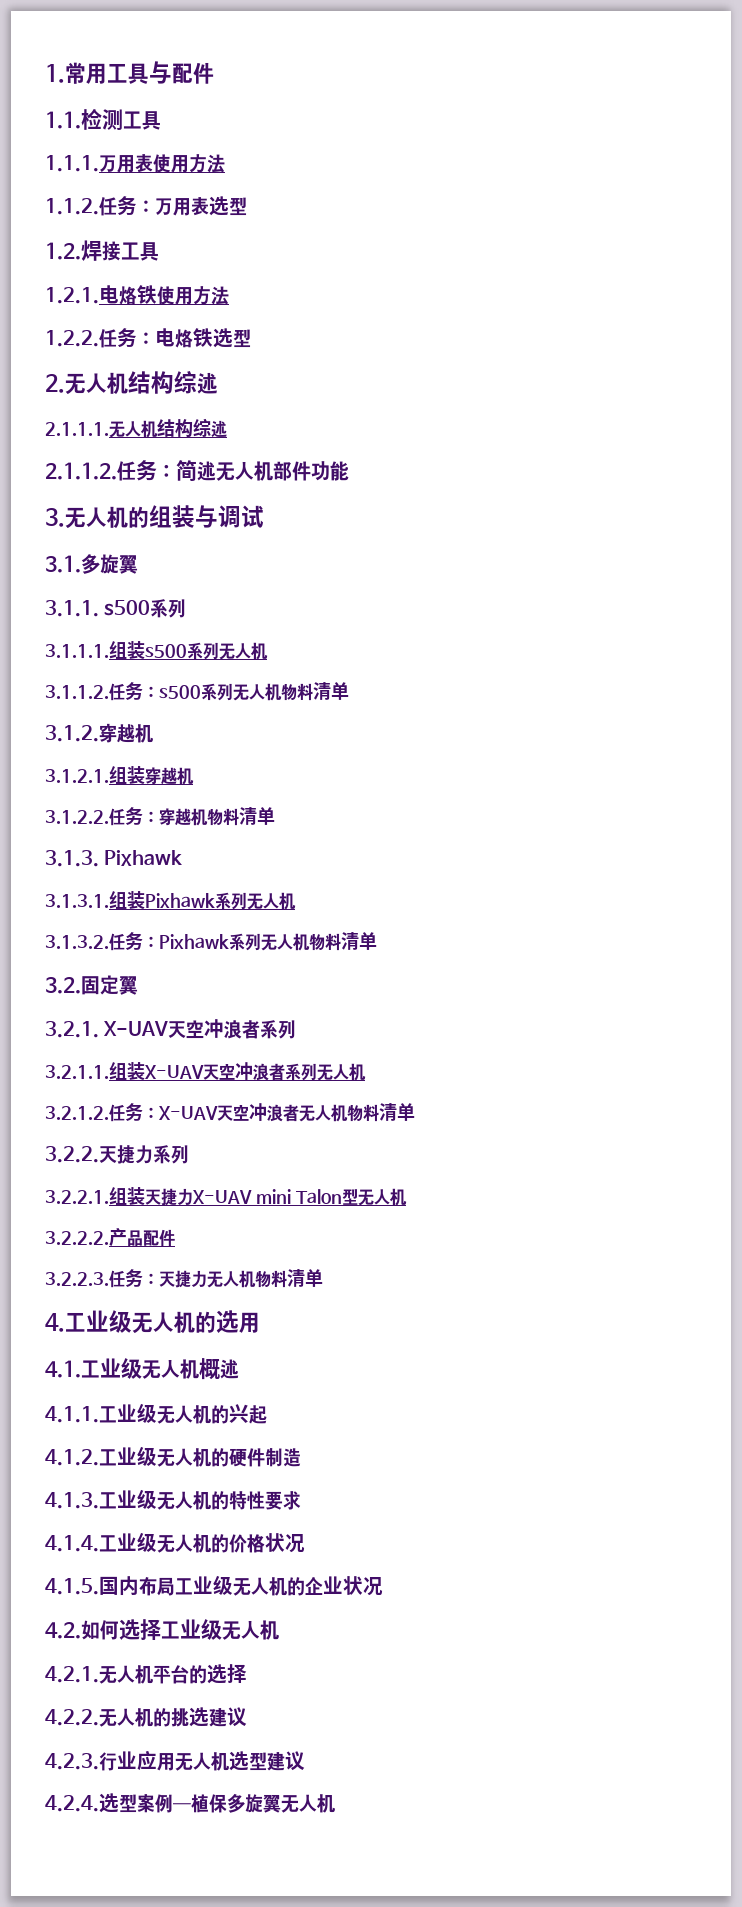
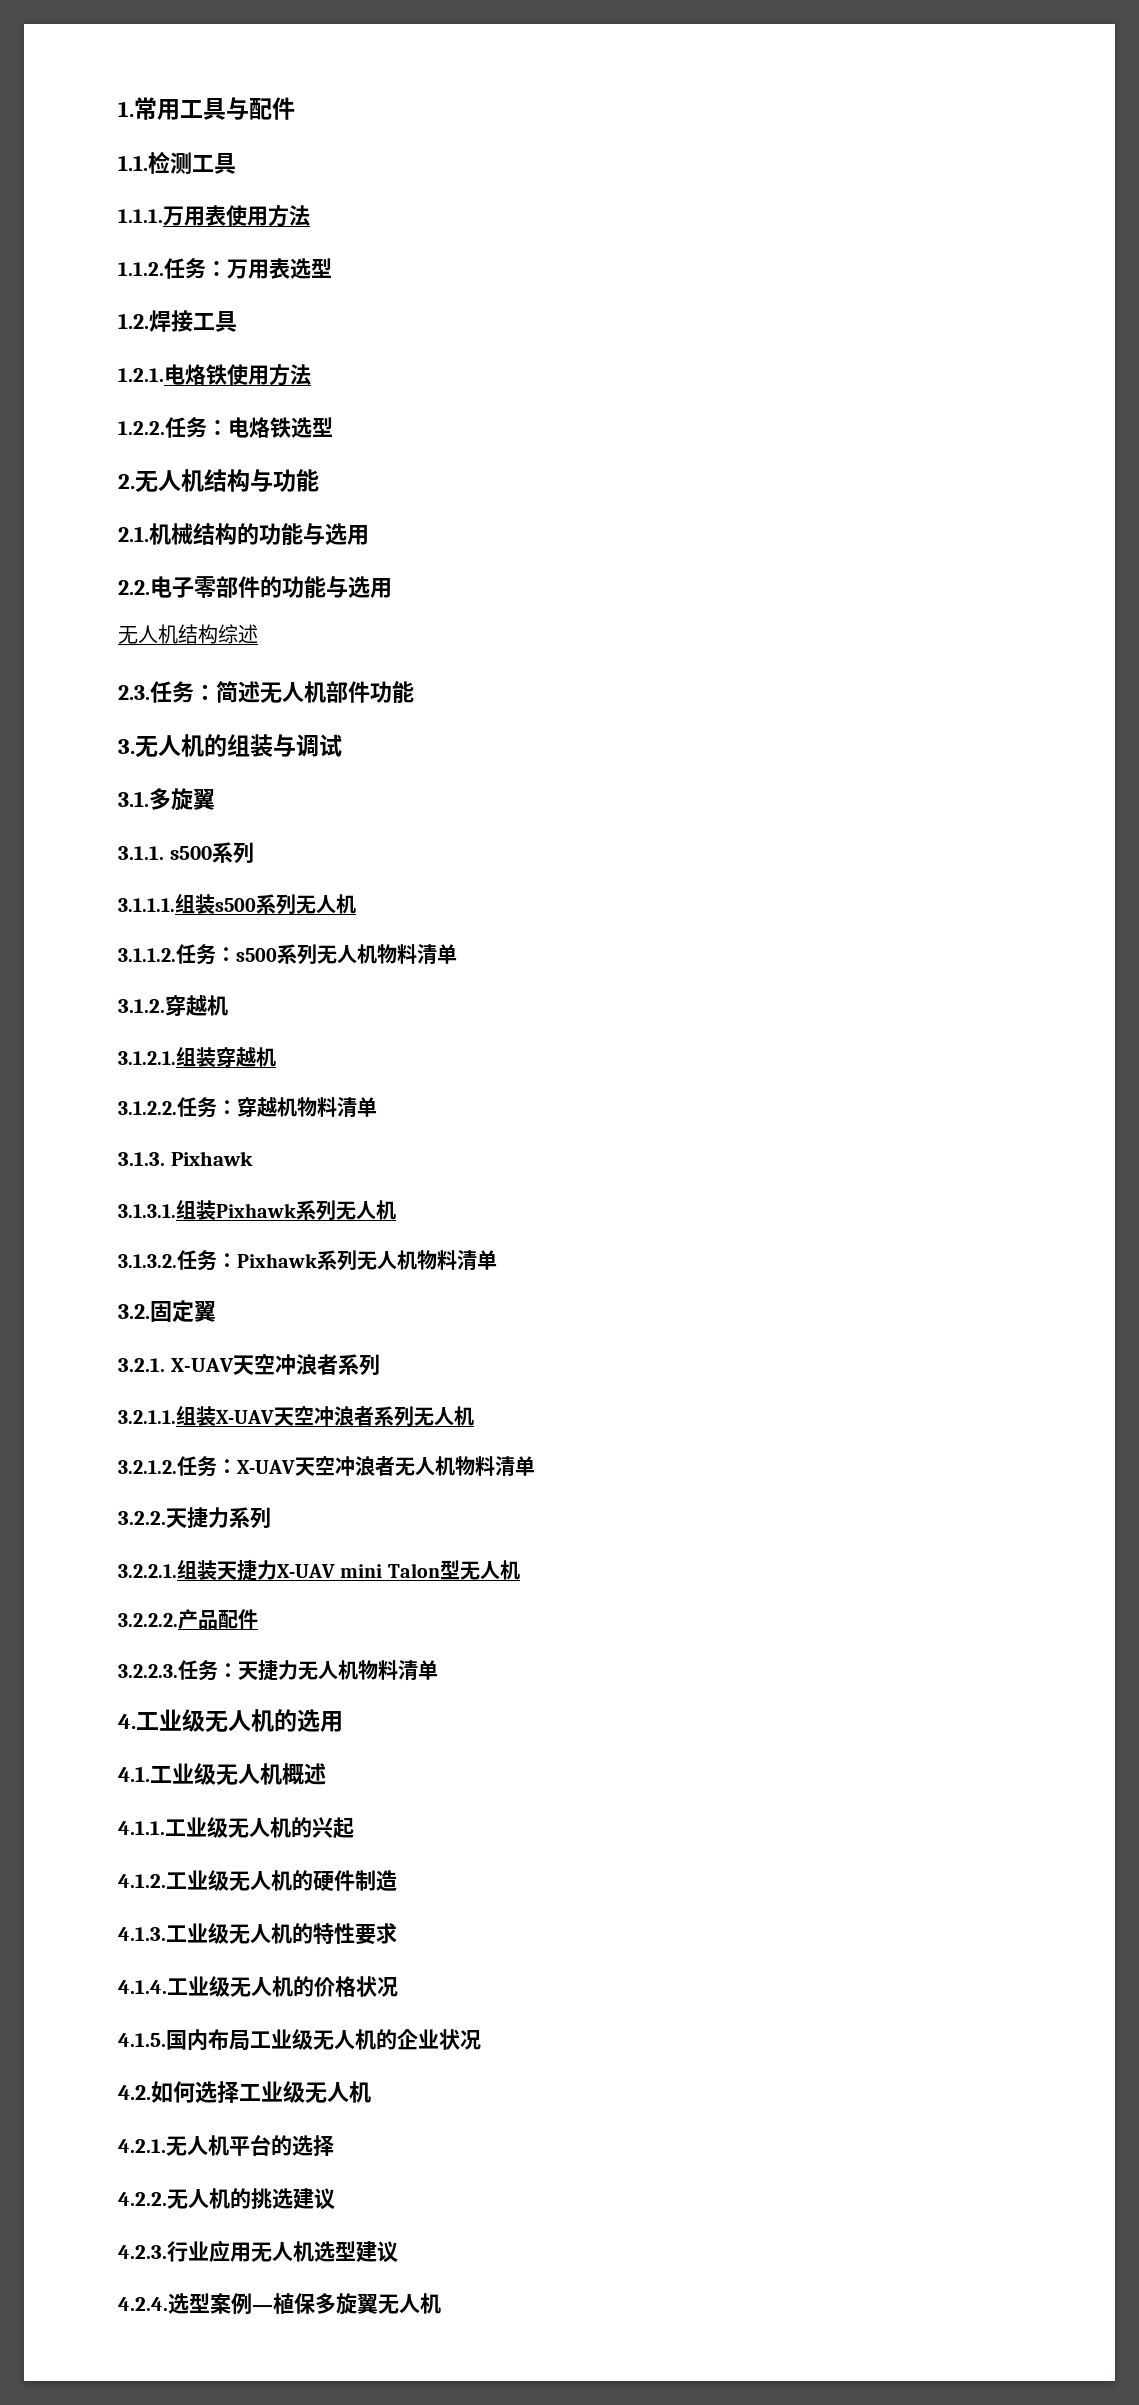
- 2.无人机结构综述
- 2.1.1.1.无人机结构综述
- 2.1.1.2.任务：简述无人机部件功能
+ 2.无人机结构与功能
+ 2.1.机械结构的功能与选用
+ 2.2.电子零部件的功能与选用
+ 无人机结构综述
+ 2.3.任务：简述无人机部件功能

